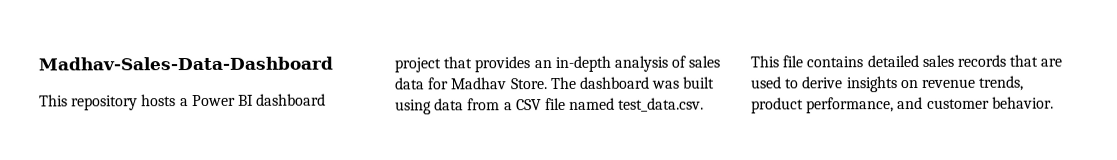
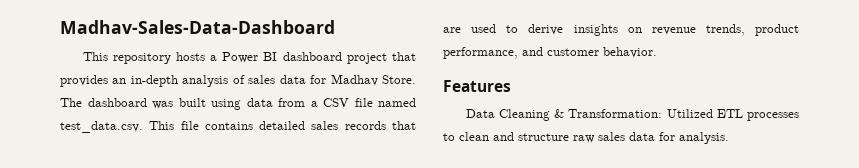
+ Features
+ Data Cleaning & Transformation: Utilized ETL processes to clean and structure raw sales data for analysis.

